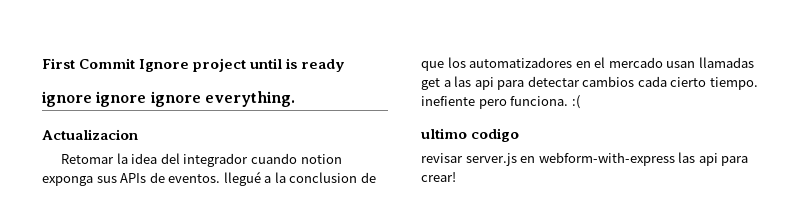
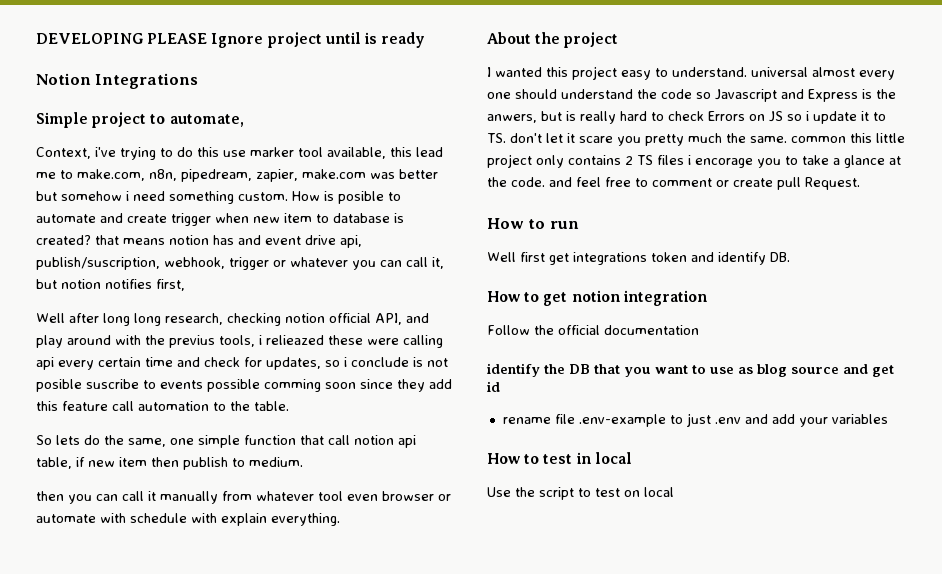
- First Commit Ignore project until is ready
+ DEVELOPING PLEASE Ignore project until is ready
- ignore ignore ignore everything.
- Actualizacion
- Retomar la idea del integrador cuando notion exponga sus APIs de eventos. llegué a la conclusion de que los automatizadores en el mercado usan llamadas get a las api para detectar cambios cada cierto tiempo. inefiente pero funciona. :(
- ultimo codigo
- revisar server.js en webform-with-express las api para crear!
+ Notion Integrations
+ Simple project to automate,
+ Context, i've trying to do this use marker tool available, this lead me to make.com, n8n, pipedream, zapier, make.com was better but somehow i need something custom. How is posible to automate and create trigger when new item to database is created? that means notion has and event drive api, publish/suscription, webhook, trigger or whatever you can call it, but notion notifies first,
+ Well after long long research, checking notion official API, and play around with the previus tools, i relieazed these were calling api every certain time and check for updates, so i conclude is not posible suscribe to events possible comming soon since they add this feature call automation to the table.
+ So lets do the same, one simple function that call notion api table, if new item then publish to medium.
+ then you can call it manually from whatever tool even browser or automate with schedule with explain everything.
+ About the project
+ I wanted this project easy to understand. universal almost every one should understand the code so Javascript and Express is the anwers, but is really hard to check Errors on JS so i update it to TS. don't let it scare you pretty much the same. common this little project only contains 2 TS files i encorage you to take a glance at the code. and feel free to comment or create pull Request.
+ How to run
+ Well first get integrations token and identify DB.
+ How to get notion integration
+ Follow the official documentation
+ identify the DB that you want to use as blog source and get id
+ rename file .env-example to just .env and add your variables
+ How to test in local
+ Use the script to test on local

